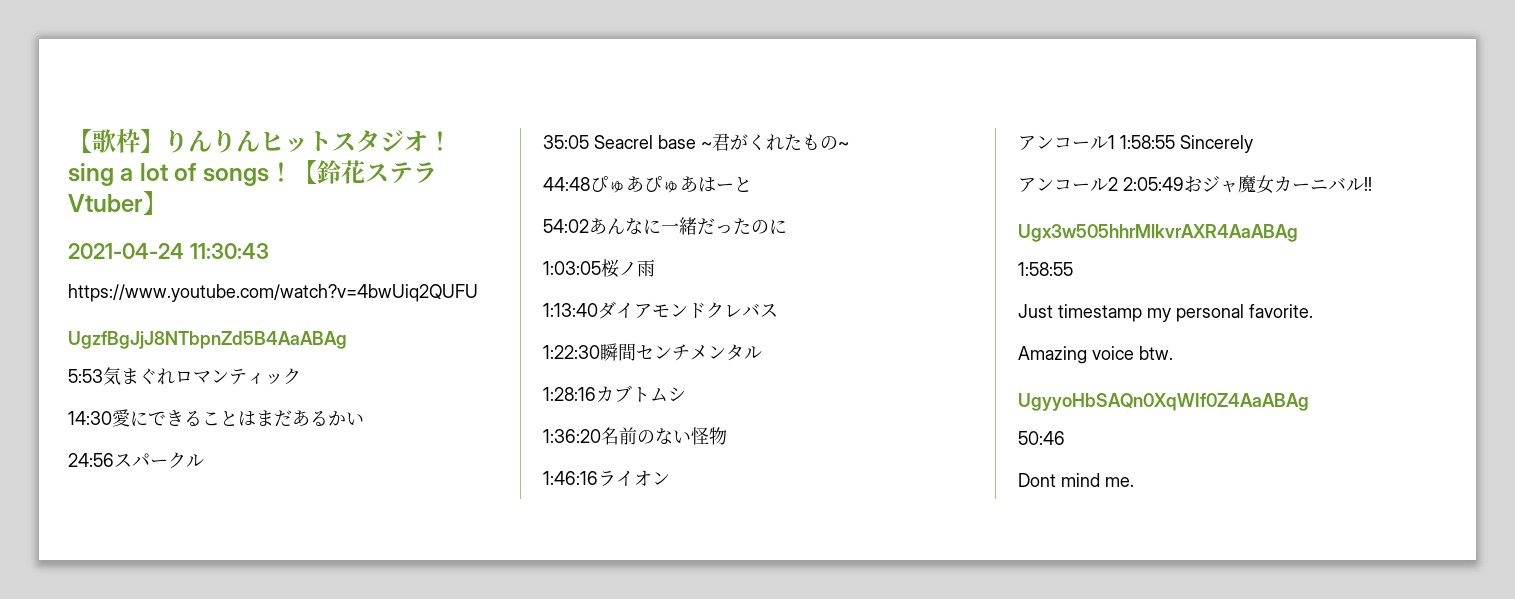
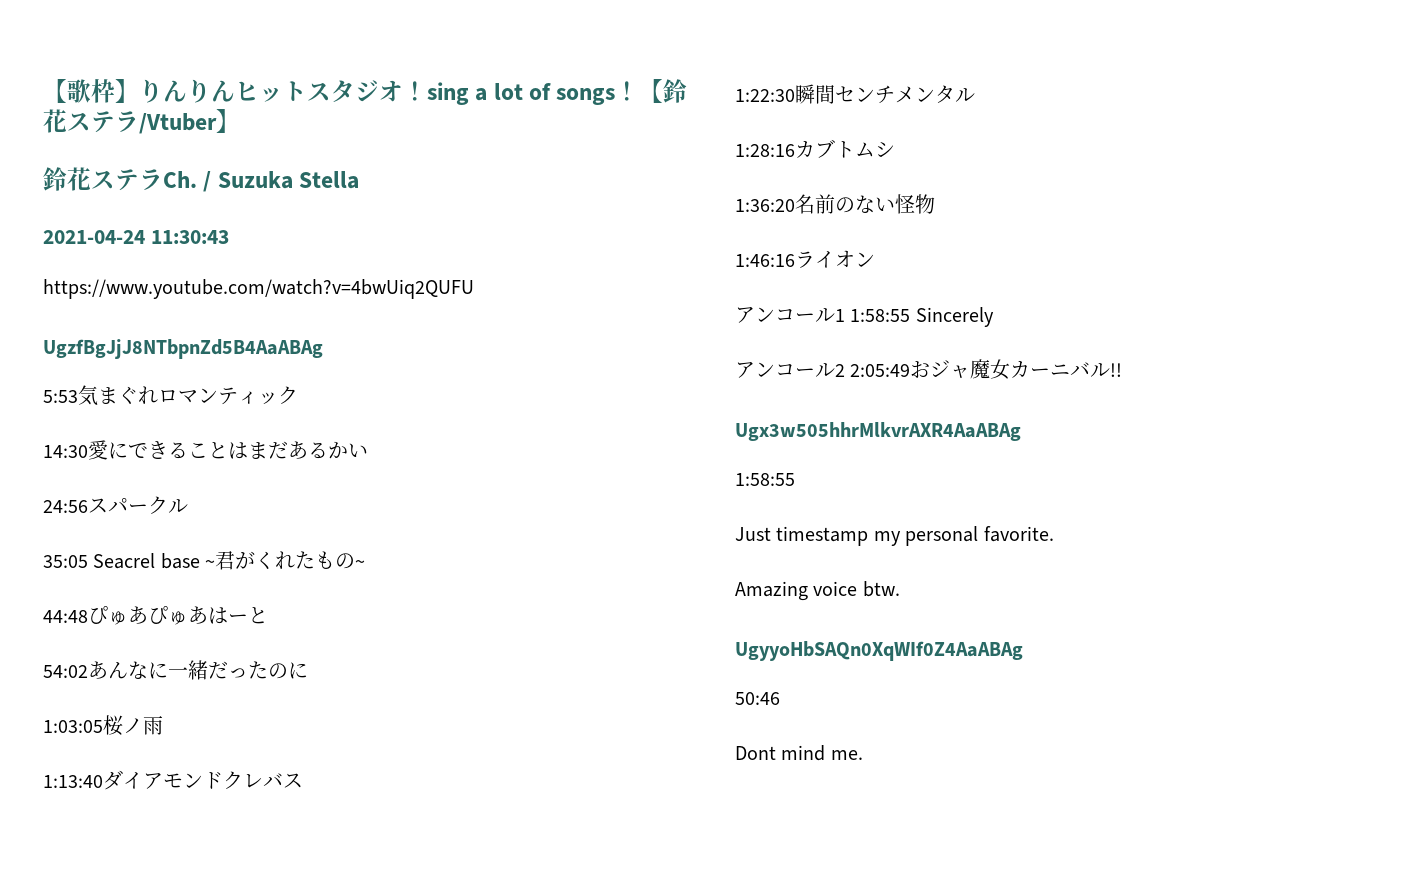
- 【鈴花ステラVtuber】
+ 【鈴花ステラ/Vtuber】
+ 鈴花ステラCh. / Suzuka Stella

